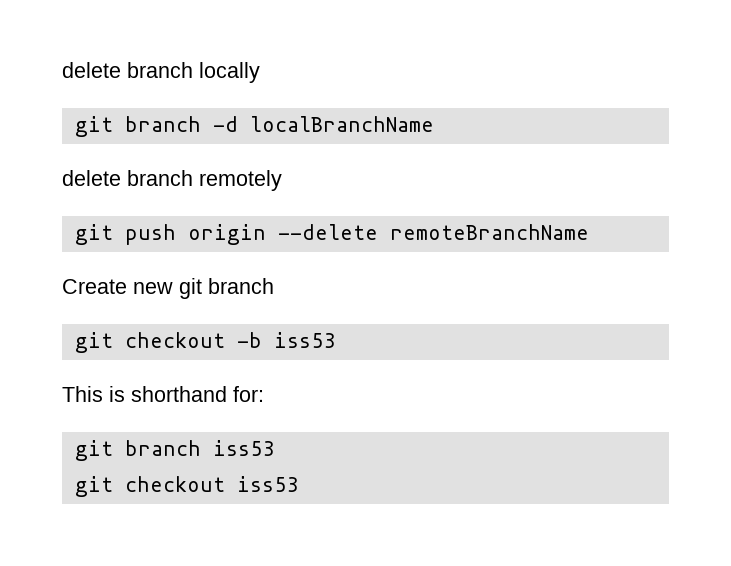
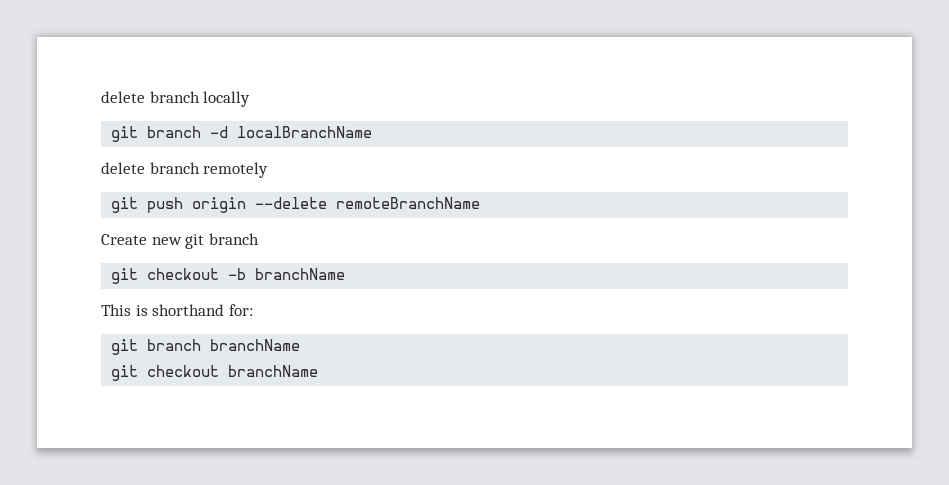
- git checkout -b iss53
+ git checkout -b branchName
- git branch iss53
- git checkout iss53
+ git branch branchName
+ git checkout branchName

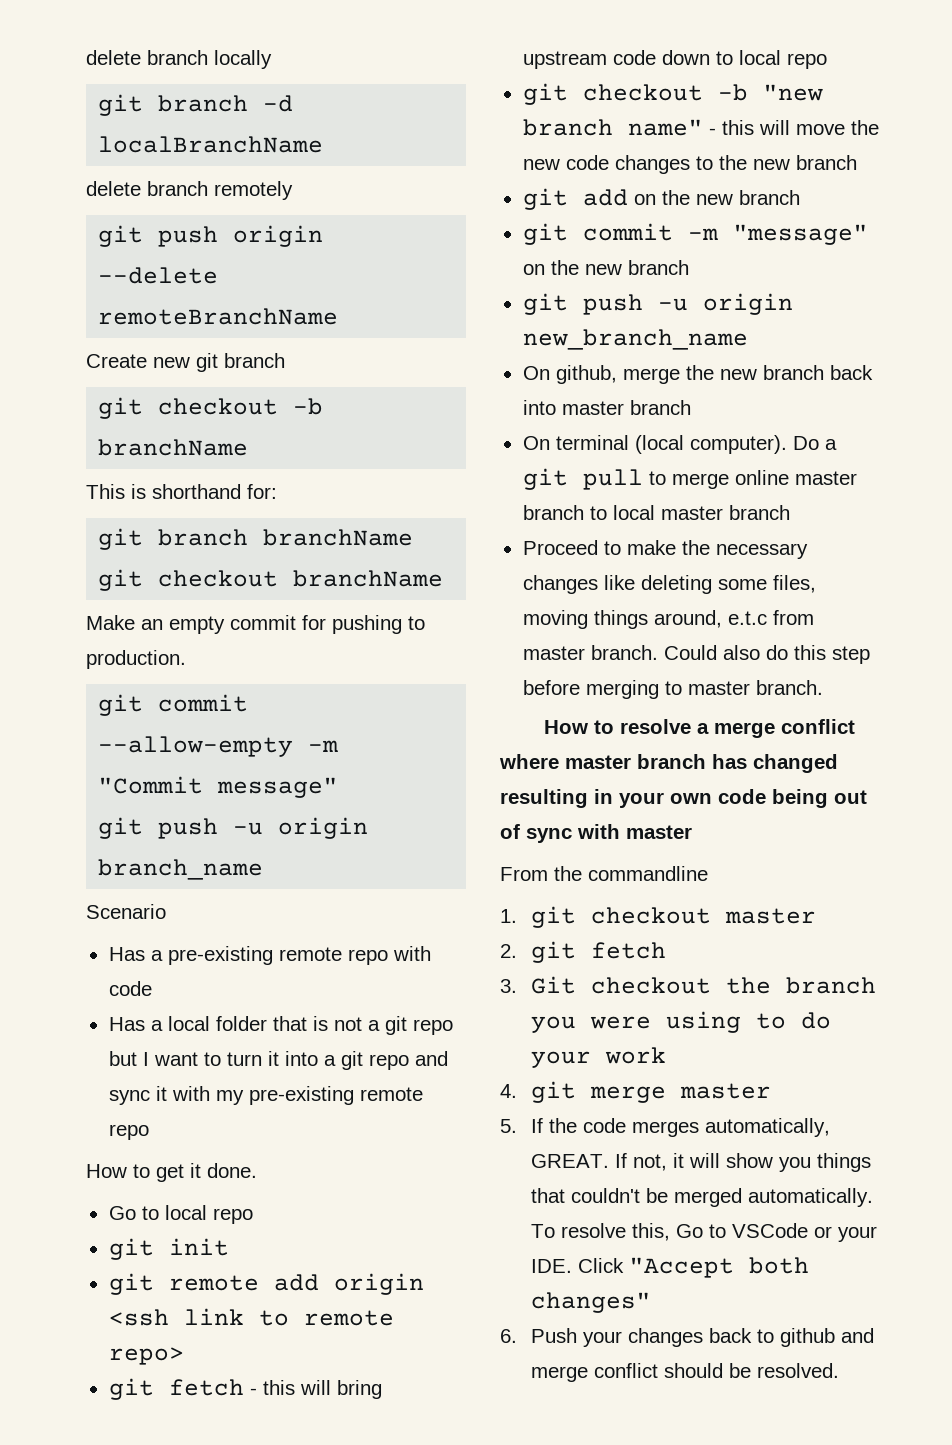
+ Make an empty commit for pushing to production.
+ git commit --allow-empty -m "Commit message"
+ git push -u origin branch_name
+ Scenario
+ Has a pre-existing remote repo with code
+ Has a local folder that is not a git repo but I want to turn it into a git repo and sync it with my pre-existing remote repo
+ How to get it done.
+ Go to local repo
+ git init
+ git remote add origin <ssh link to remote repo>
+ git fetch - this will bring upstream code down to local repo
+ git checkout -b "new branch name" - this will move the new code changes to the new branch
+ git add on the new branch
+ git commit -m "message" on the new branch
+ git push -u origin new_branch_name
+ On github, merge the new branch back into master branch
+ On terminal (local computer). Do a git pull to merge online master branch to local master branch
+ Proceed to make the necessary changes like deleting some files, moving things around, e.t.c from master branch. Could also do this step before merging to master branch.
+ How to resolve a merge conflict where master branch has changed resulting in your own code being out of sync with master
+ From the commandline
+ 1. git checkout master
+ 2. git fetch
+ 3. Git checkout the branch you were using to do your work
+ 4. git merge master
+ 5. If the code merges automatically, GREAT. If not, it will show you things that couldn't be merged automatically. To resolve this, Go to VSCode or your IDE. Click "Accept both changes"
+ 6. Push your changes back to github and merge conflict should be resolved.

